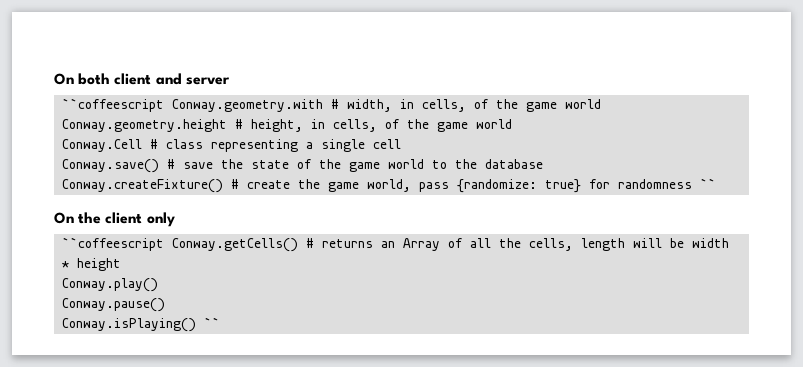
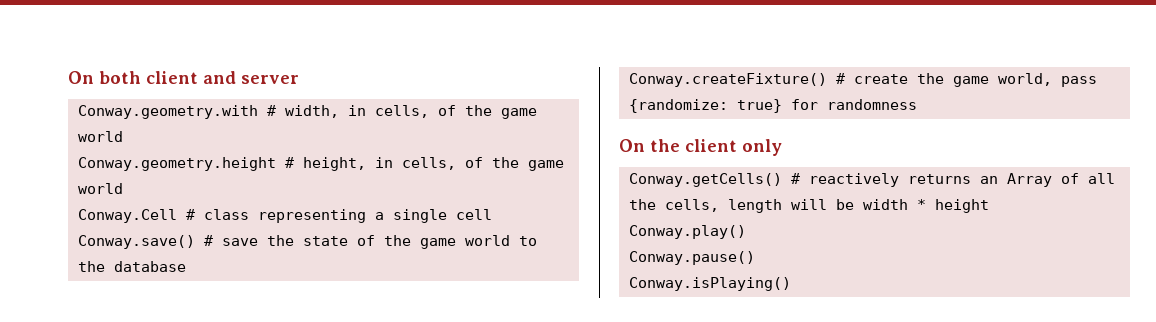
- ``coffeescript Conway.geometry.with # width, in cells, of the game world
+ Conway.geometry.with # width, in cells, of the game world
- Conway.createFixture() # create the game world, pass {randomize: true} for randomness ``
+ Conway.createFixture() # create the game world, pass {randomize: true} for randomness
- ``coffeescript Conway.getCells() # returns an Array of all the cells, length will be width * height
+ Conway.getCells() # reactively returns an Array of all the cells, length will be width * height
- Conway.isPlaying() ``
+ Conway.isPlaying()

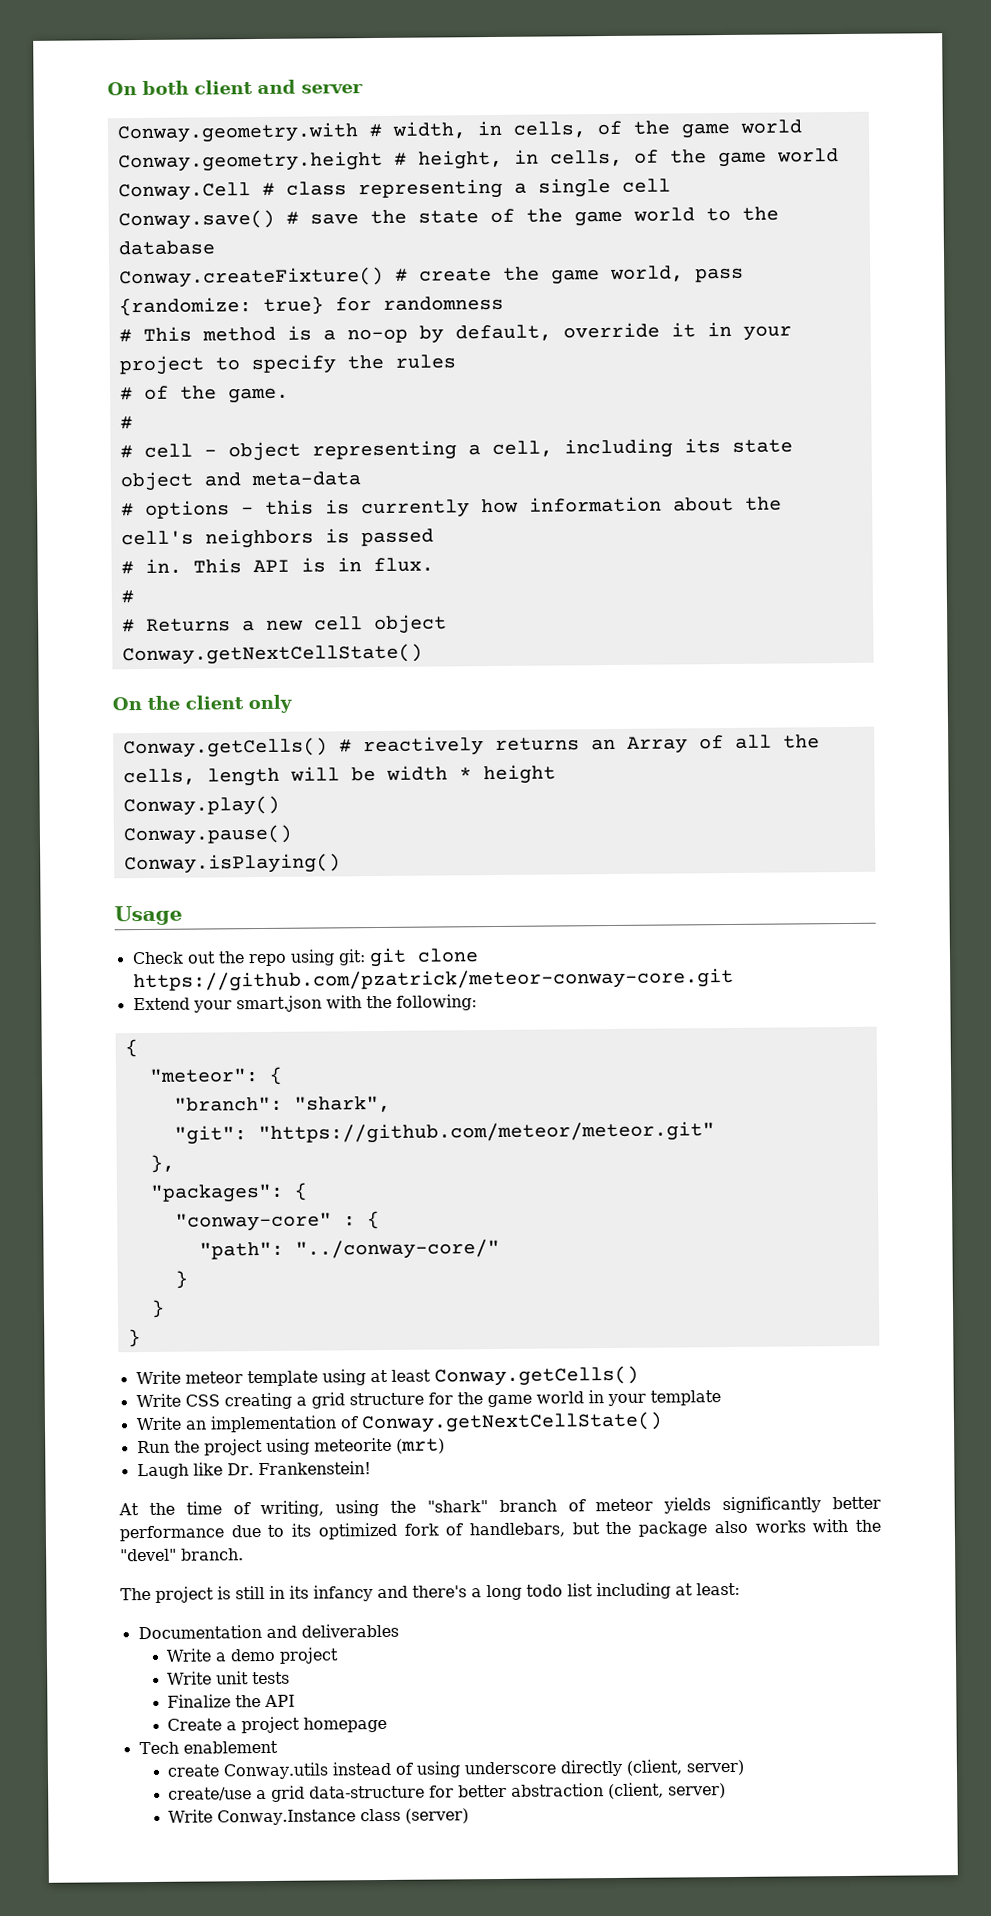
+ # This method is a no-op by default, override it in your project to specify the rules
+ # of the game.
+ #
+ # cell - object representing a cell, including its state object and meta-data
+ # options - this is currently how information about the cell's neighbors is passed
+ # in. This API is in flux.
+ #
+ # Returns a new cell object
+ Conway.getNextCellState()
+ Usage
+ Check out the repo using git: git clone https://github.com/pzatrick/meteor-conway-core.git
+ Extend your smart.json with the following:
+ {
+ "meteor": {
+ "branch": "shark",
+ "git": "https://github.com/meteor/meteor.git"
+ },
+ "packages": {
+ "conway-core" : {
+ "path": "../conway-core/"
+ }
+ }
+ }
+ Write meteor template using at least Conway.getCells()
+ Write CSS creating a grid structure for the game world in your template
+ Write an implementation of Conway.getNextCellState()
+ Run the project using meteorite (mrt)
+ Laugh like Dr. Frankenstein!
+ At the time of writing, using the "shark" branch of meteor yields significantly better performance due to its optimized fork of handlebars, but the package also works with the "devel" branch.
+ The project is still in its infancy and there's a long todo list including at least:
+ Documentation and deliverables
+ Write a demo project
+ Write unit tests
+ Finalize the API
+ Create a project homepage
+ Tech enablement
+ create Conway.utils instead of using underscore directly (client, server)
+ create/use a grid data-structure for better abstraction (client, server)
+ Write Conway.Instance class (server)

